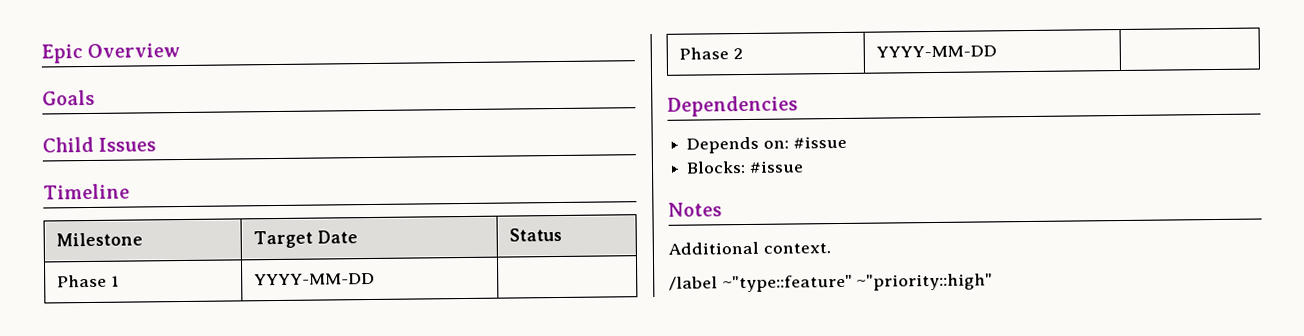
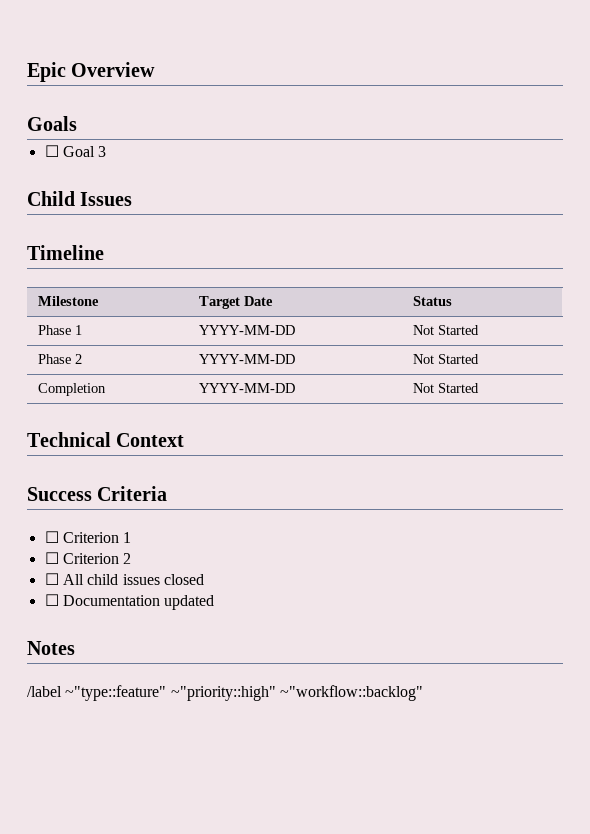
+ ☐ Goal 3
- Phase 1 | YYYY-MM-DD |
+ Phase 1 | YYYY-MM-DD | Not Started
- Phase 2 | YYYY-MM-DD |
- Dependencies
- Depends on: #issue
- Blocks: #issue
+ Phase 2 | YYYY-MM-DD | Not Started
+ Completion | YYYY-MM-DD | Not Started
+ Technical Context
+ Success Criteria
+ ☐ Criterion 1
+ ☐ Criterion 2
+ ☐ All child issues closed
+ ☐ Documentation updated
- Additional context.
- /label ~"type::feature" ~"priority::high"
+ /label ~"type::feature" ~"priority::high" ~"workflow::backlog"

